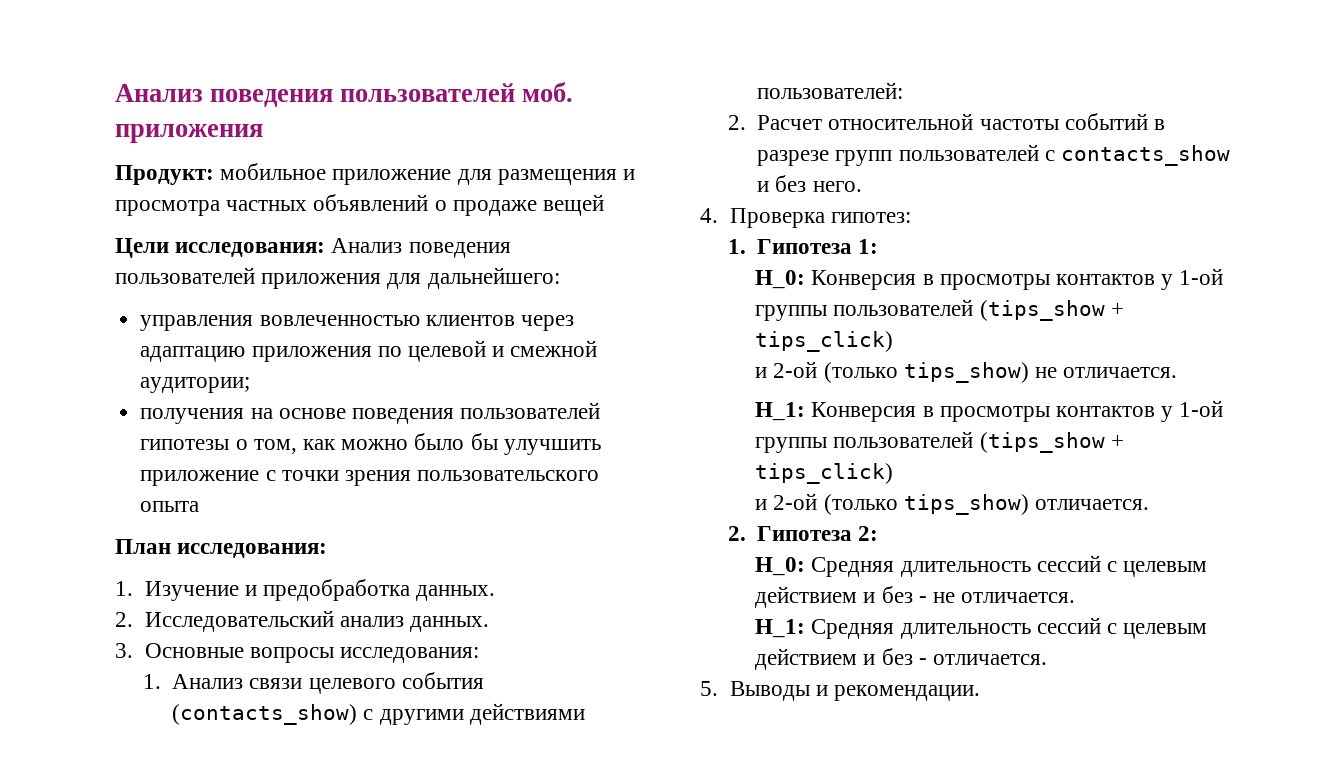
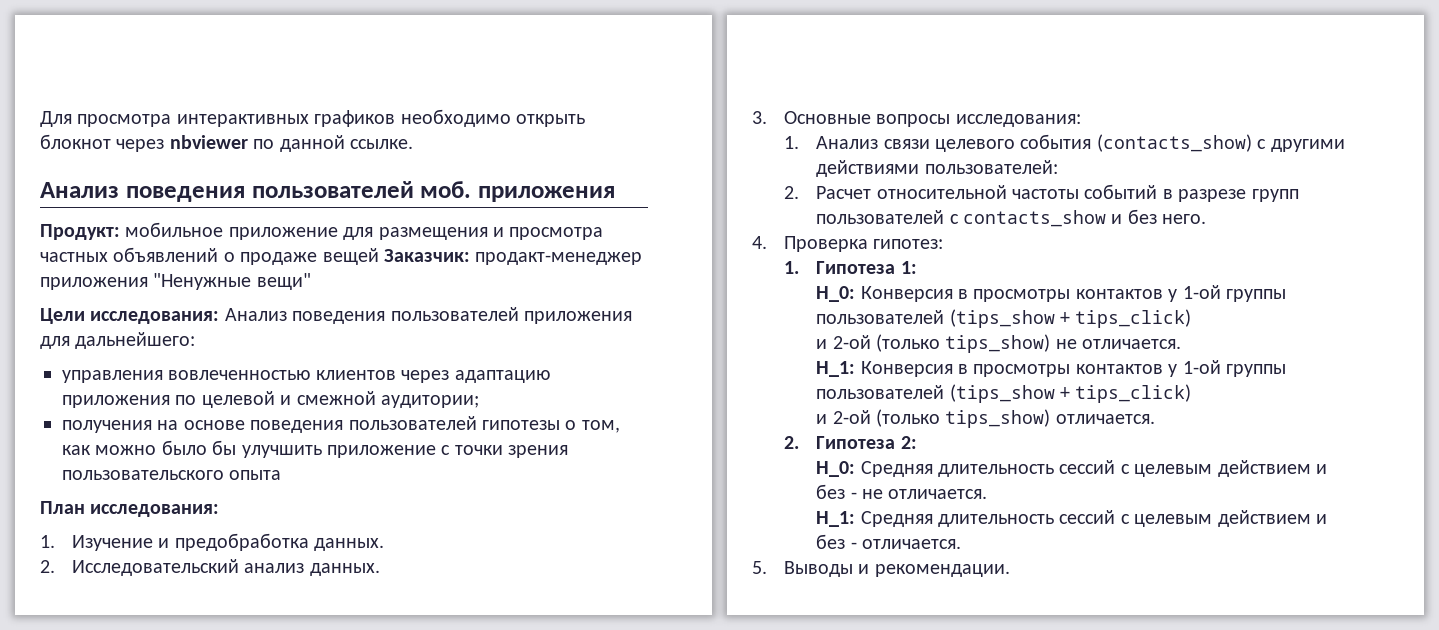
+ Для просмотра интерактивных графиков необходимо открыть блокнот через nbviewer по данной ссылке.
- Продукт: мобильное приложение для размещения и просмотра частных объявлений о продаже вещей
+ Продукт: мобильное приложение для размещения и просмотра частных объявлений о продаже вещей Заказчик: продакт-менеджер приложения "Ненужные вещи"

